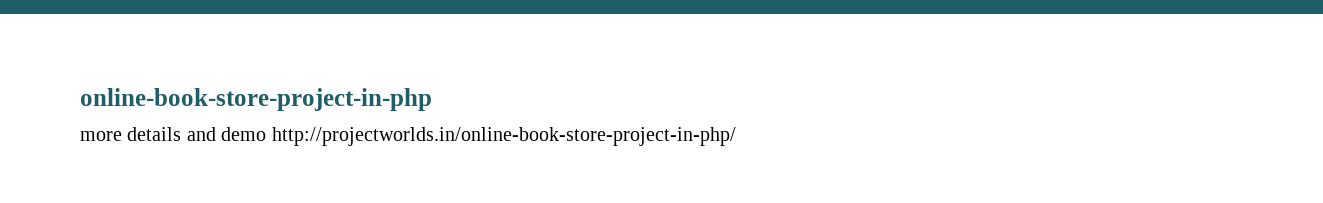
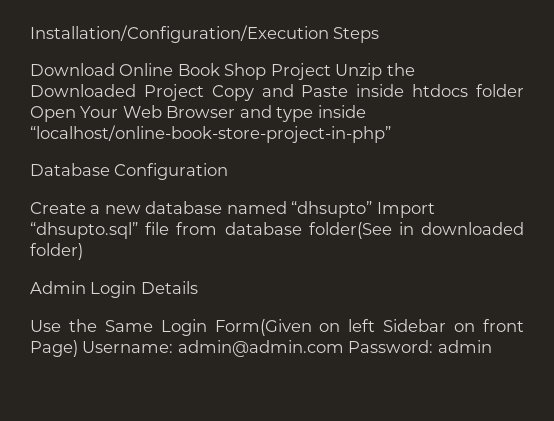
- online-book-store-project-in-php
- more details and demo http://projectworlds.in/online-book-store-project-in-php/
+ Installation/Configuration/Execution Steps
+ Download Online Book Shop Project Unzip the Downloaded Project Copy and Paste inside htdocs folder Open Your Web Browser and type inside “localhost/online-book-store-project-in-php”
+ Database Configuration
+ Create a new database named “dhsupto” Import “dhsupto.sql” file from database folder(See in downloaded folder)
+ Admin Login Details
+ Use the Same Login Form(Given on left Sidebar on front Page) Username: admin@admin.com Password: admin

